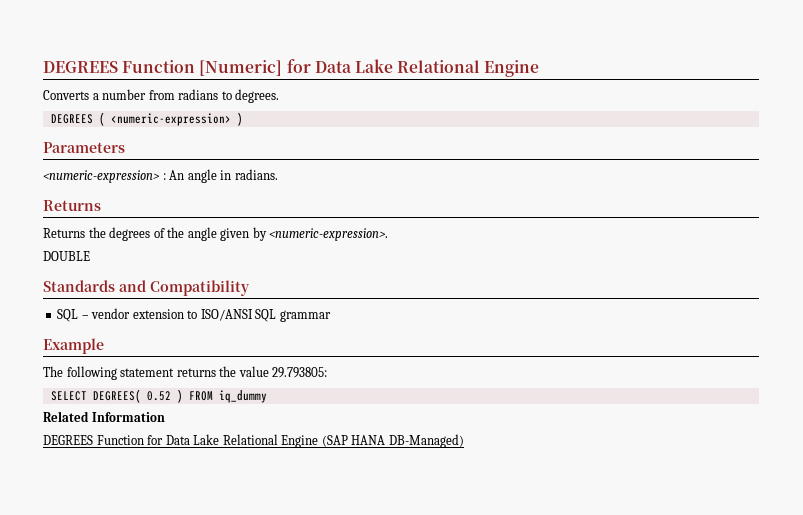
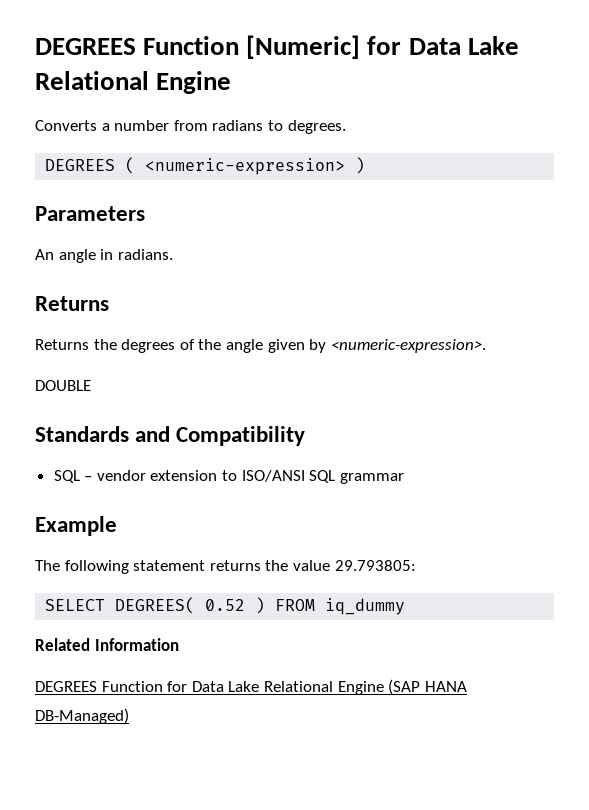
- <numeric-expression> : An angle in radians.
+ An angle in radians.

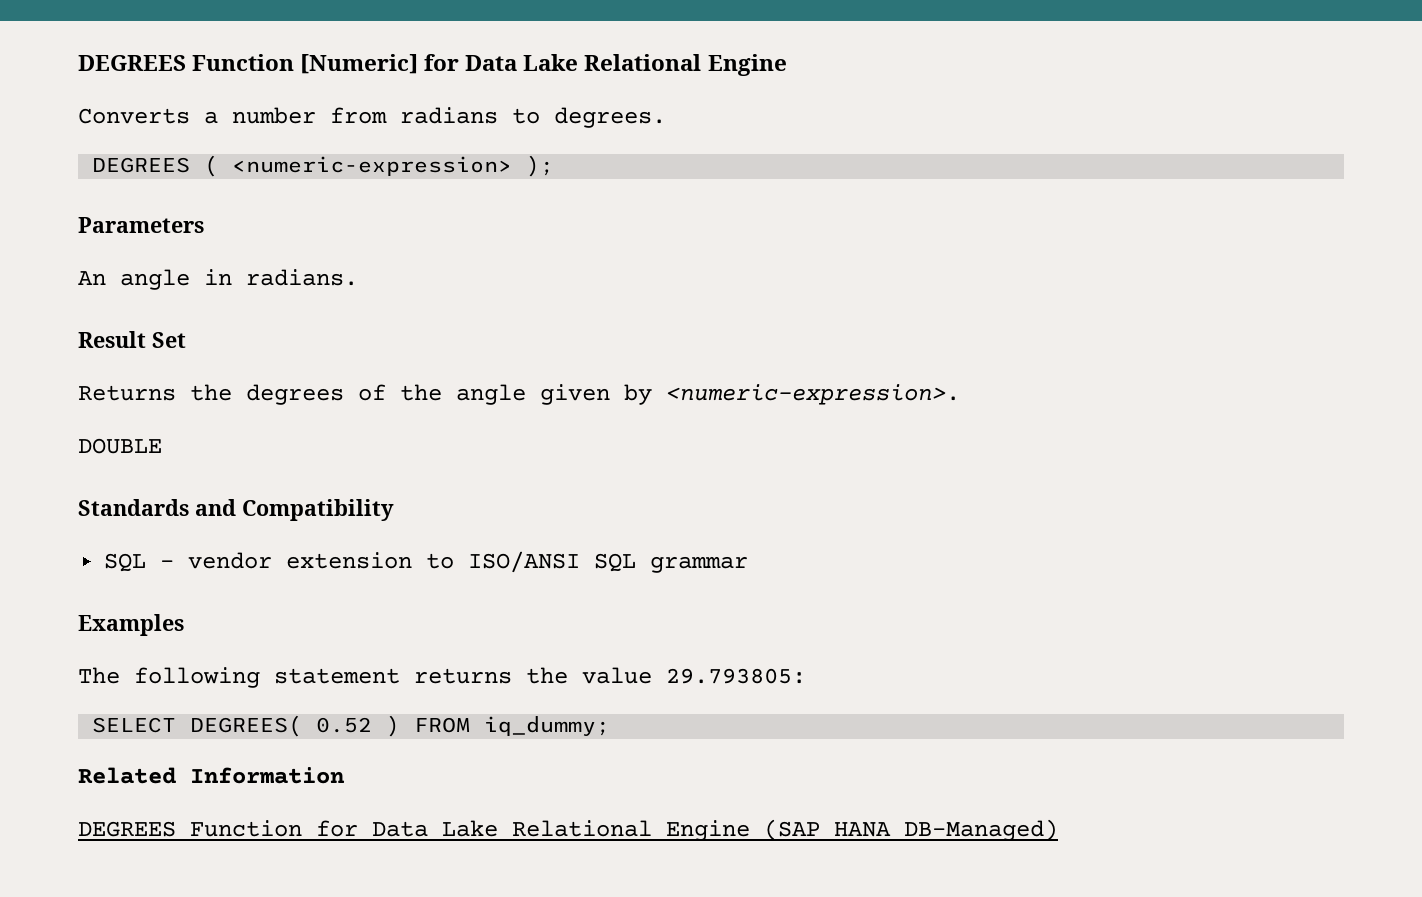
- DEGREES ( <numeric-expression> )
+ DEGREES ( <numeric-expression> );
  An angle in radians.
- Returns
+ Result Set
- Example
+ Examples
- SELECT DEGREES( 0.52 ) FROM iq_dummy
+ SELECT DEGREES( 0.52 ) FROM iq_dummy;

